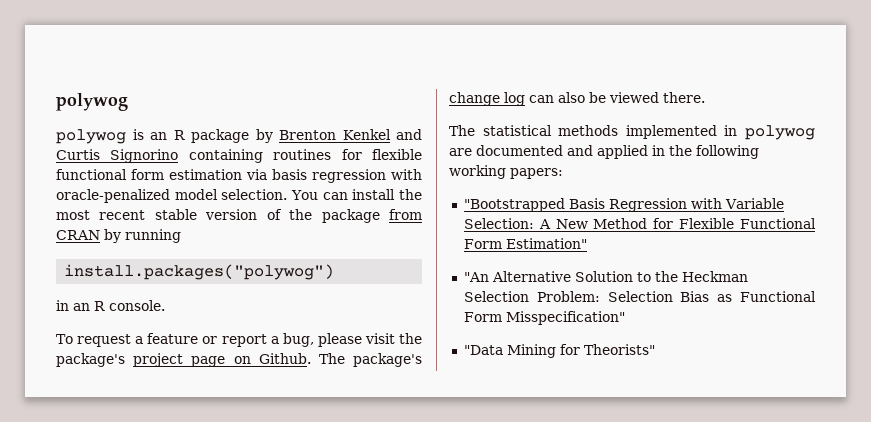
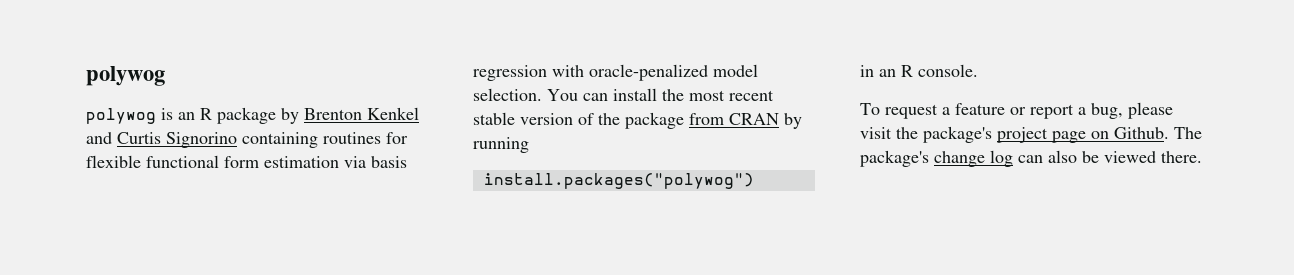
- The statistical methods implemented in polywog are documented and applied in the following working papers:
- "Bootstrapped Basis Regression with Variable Selection: A New Method for Flexible Functional Form Estimation"
- "An Alternative Solution to the Heckman Selection Problem: Selection Bias as Functional Form Misspecification"
- "Data Mining for Theorists"

